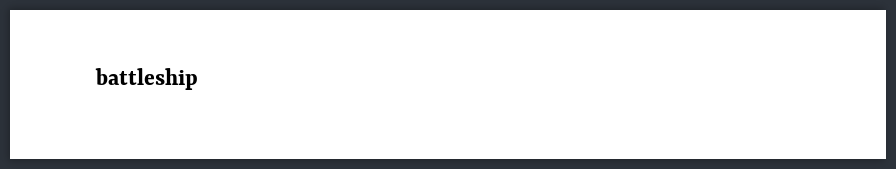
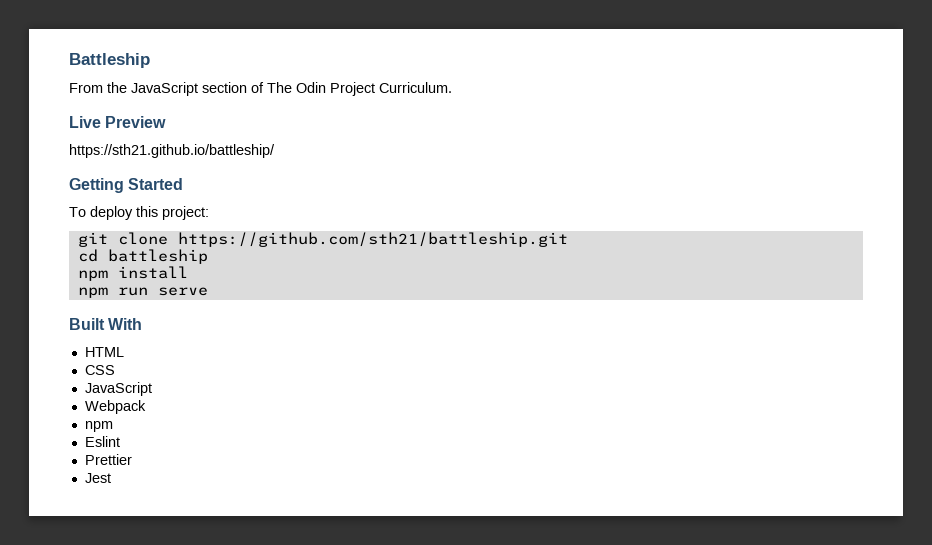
- battleship
+ Battleship
+ From the JavaScript section of The Odin Project Curriculum.
+ Live Preview
+ https://sth21.github.io/battleship/
+ Getting Started
+ To deploy this project:
+ git clone https://github.com/sth21/battleship.git
+ cd battleship
+ npm install
+ npm run serve
+ Built With
+ HTML
+ CSS
+ JavaScript
+ Webpack
+ npm
+ Eslint
+ Prettier
+ Jest

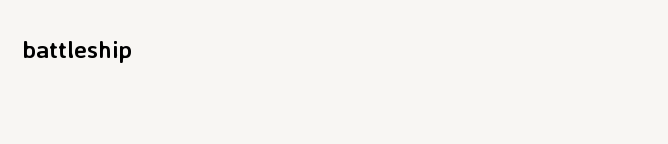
- Battleship
- From the JavaScript section of The Odin Project Curriculum.
- Live Preview
- https://sth21.github.io/battleship/
- Getting Started
- To deploy this project:
- git clone https://github.com/sth21/battleship.git
- cd battleship
- npm install
- npm run serve
- Built With
- HTML
- CSS
- JavaScript
- Webpack
- npm
- Eslint
- Prettier
- Jest
+ battleship

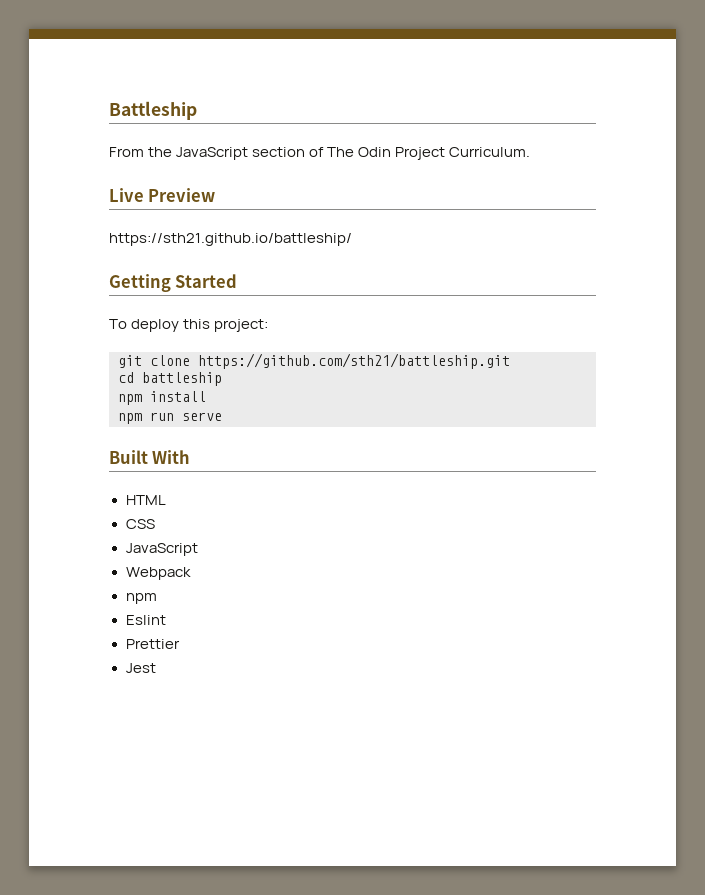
- battleship
+ Battleship
+ From the JavaScript section of The Odin Project Curriculum.
+ Live Preview
+ https://sth21.github.io/battleship/
+ Getting Started
+ To deploy this project:
+ git clone https://github.com/sth21/battleship.git
+ cd battleship
+ npm install
+ npm run serve
+ Built With
+ HTML
+ CSS
+ JavaScript
+ Webpack
+ npm
+ Eslint
+ Prettier
+ Jest

